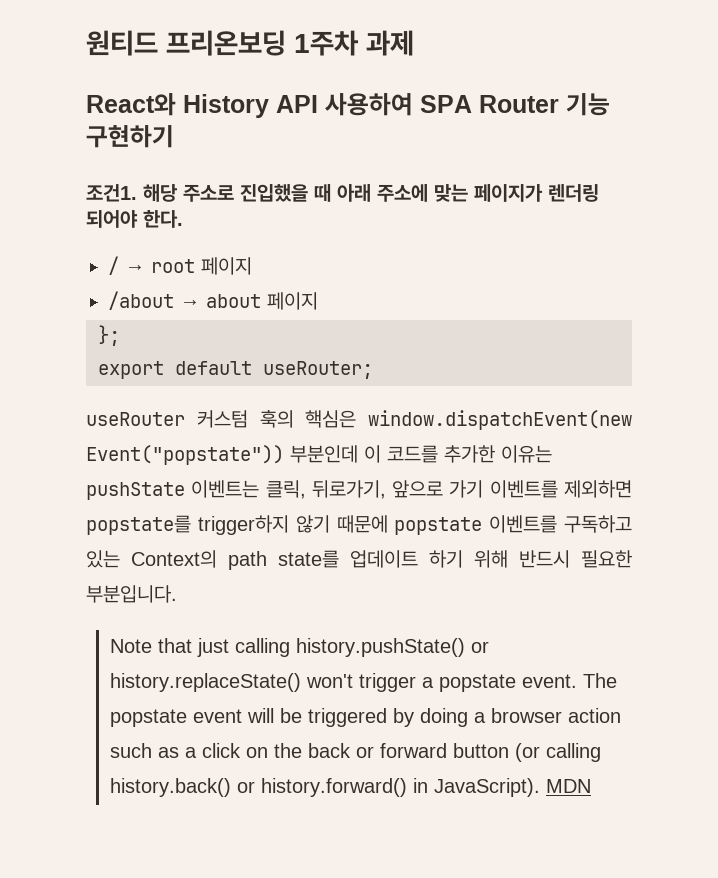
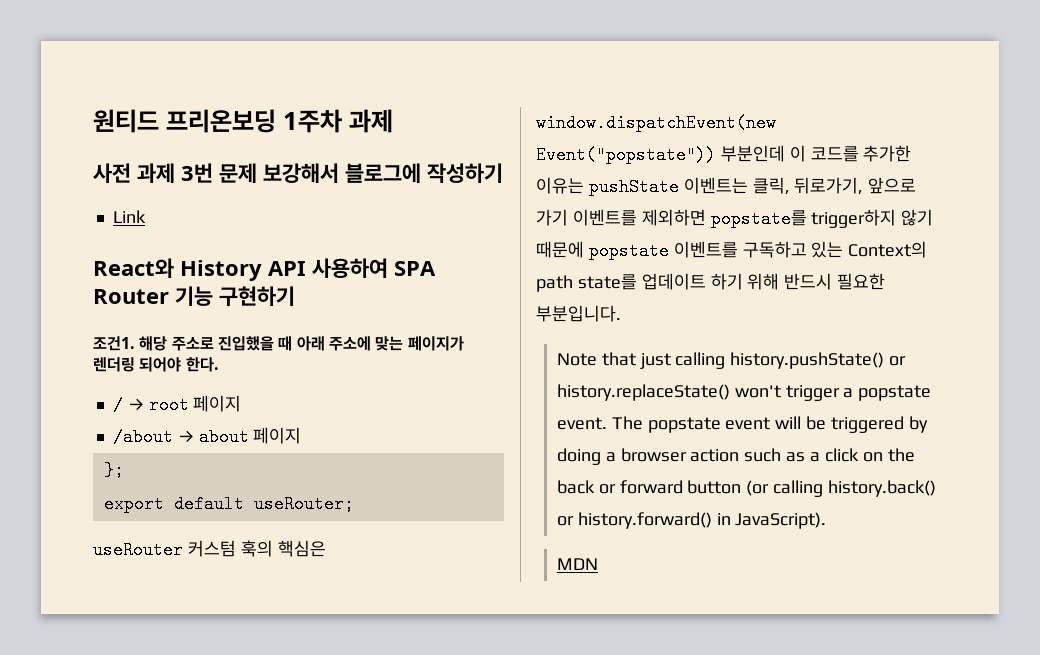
+ 사전 과제 3번 문제 보강해서 블로그에 작성하기
+ Link
- The popstate event will be triggered by doing a browser action such as a click on the back or forward button (or calling history.back() or history.forward() in JavaScript). MDN
+ The popstate event will be triggered by doing a browser action such as a click on the back or forward button (or calling history.back() or history.forward() in JavaScript).
+ MDN

